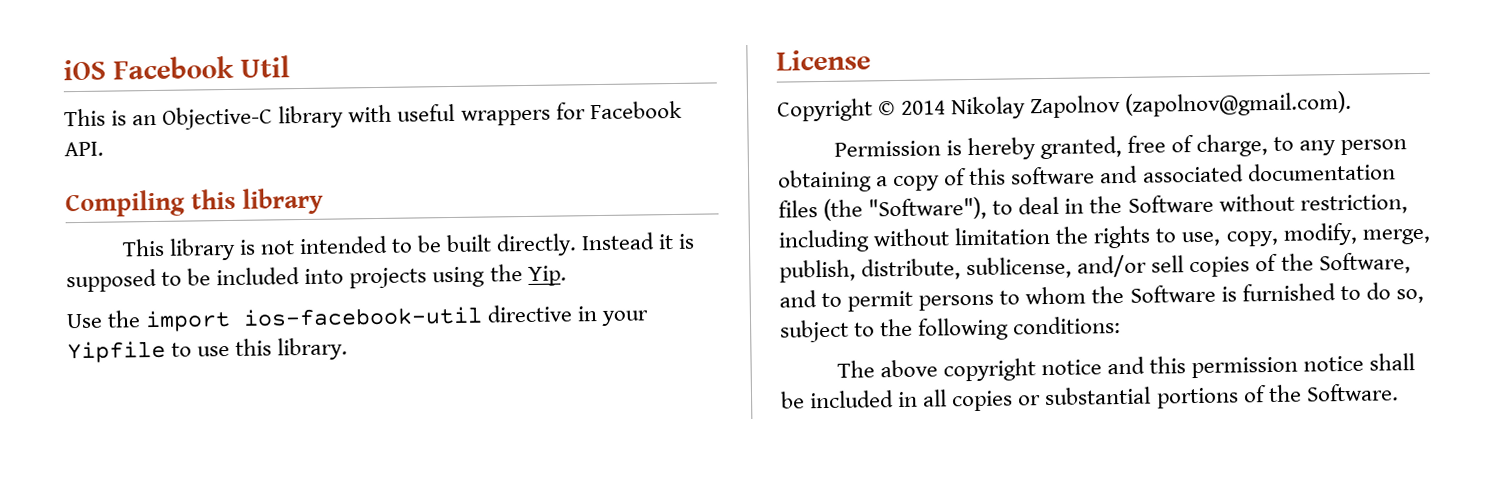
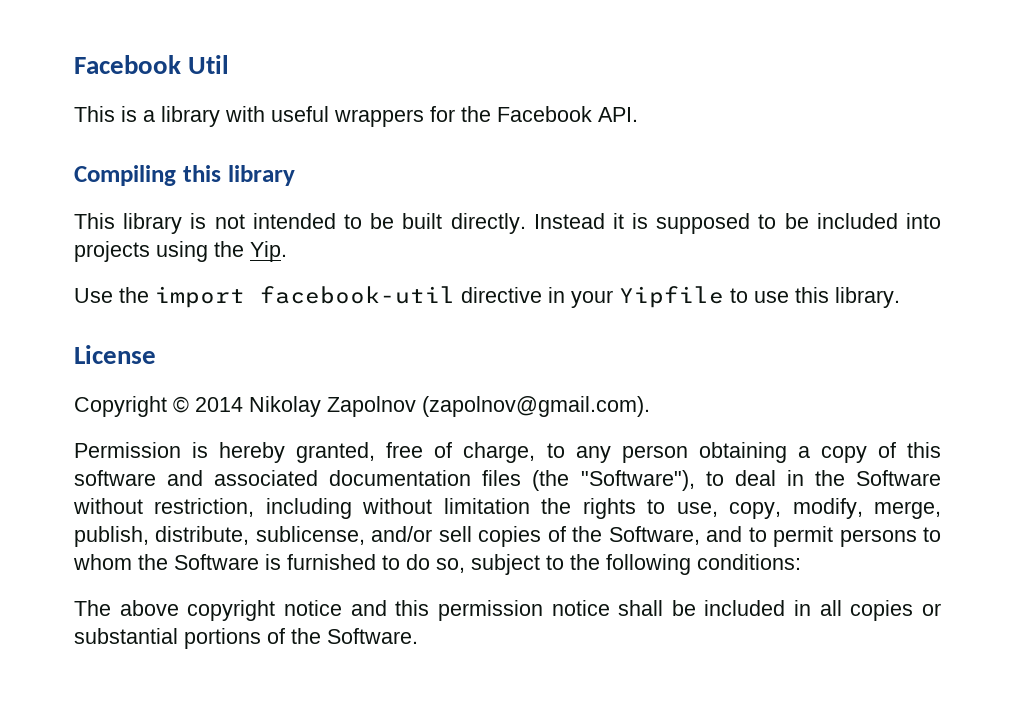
- iOS Facebook Util
+ Facebook Util
- This is an Objective-C library with useful wrappers for Facebook API.
+ This is a library with useful wrappers for the Facebook API.
- Use the import ios-facebook-util directive in your Yipfile to use this library.
+ Use the import facebook-util directive in your Yipfile to use this library.

